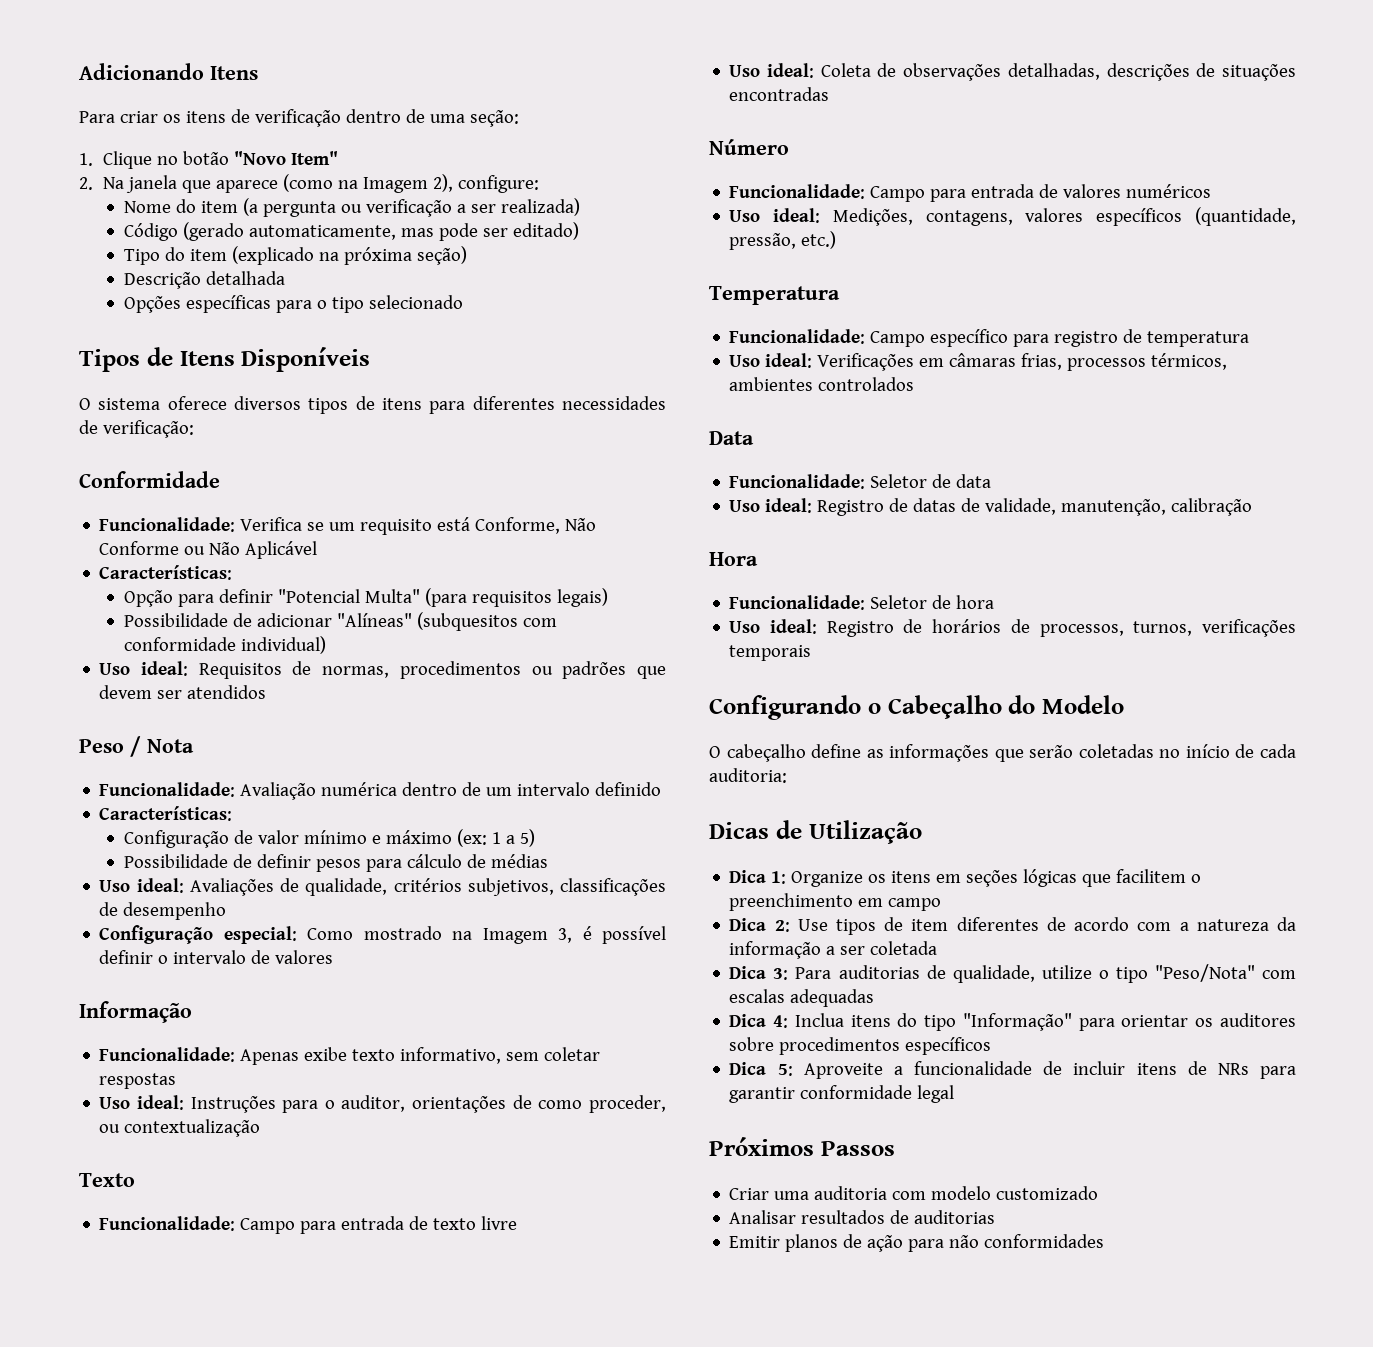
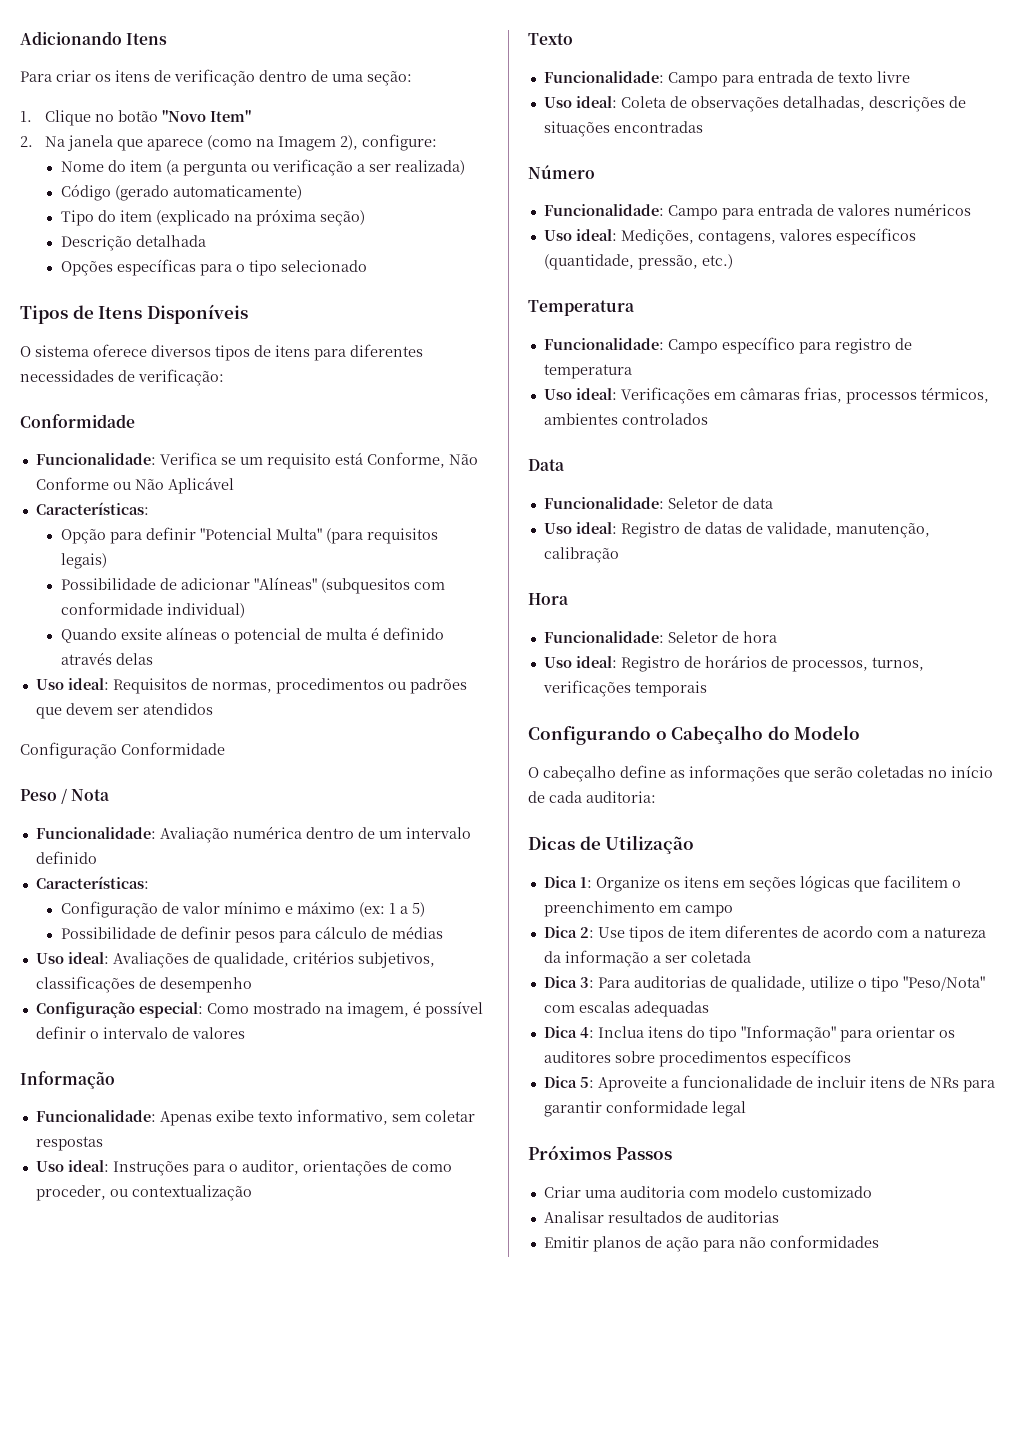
- Código (gerado automaticamente, mas pode ser editado)
+ Código (gerado automaticamente)
+ Quando exsite alíneas o potencial de multa é definido através delas
+ Configuração Conformidade
- Configuração especial: Como mostrado na Imagem 3, é possível definir o intervalo de valores
+ Configuração especial: Como mostrado na imagem, é possível definir o intervalo de valores

